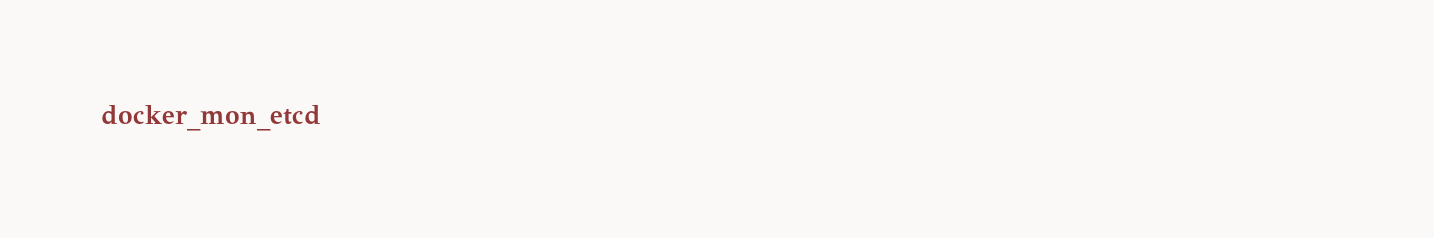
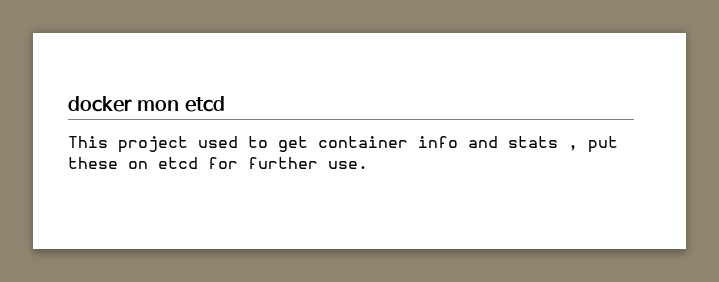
- docker_mon_etcd
+ docker mon etcd
+ This project used to get container info and stats , put these on etcd for further use.

